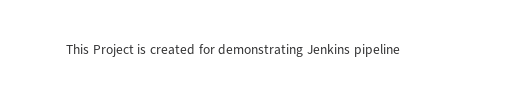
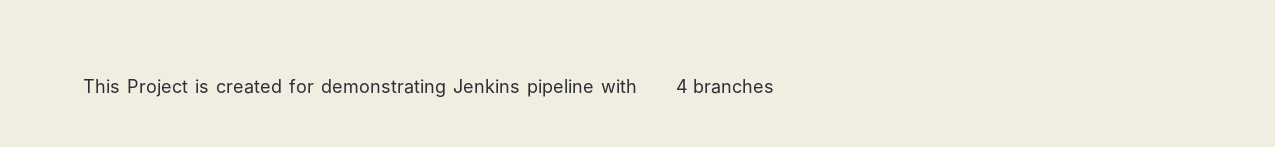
- This Project is created for demonstrating Jenkins pipeline
+ This Project is created for demonstrating Jenkins pipeline with 4 branches

